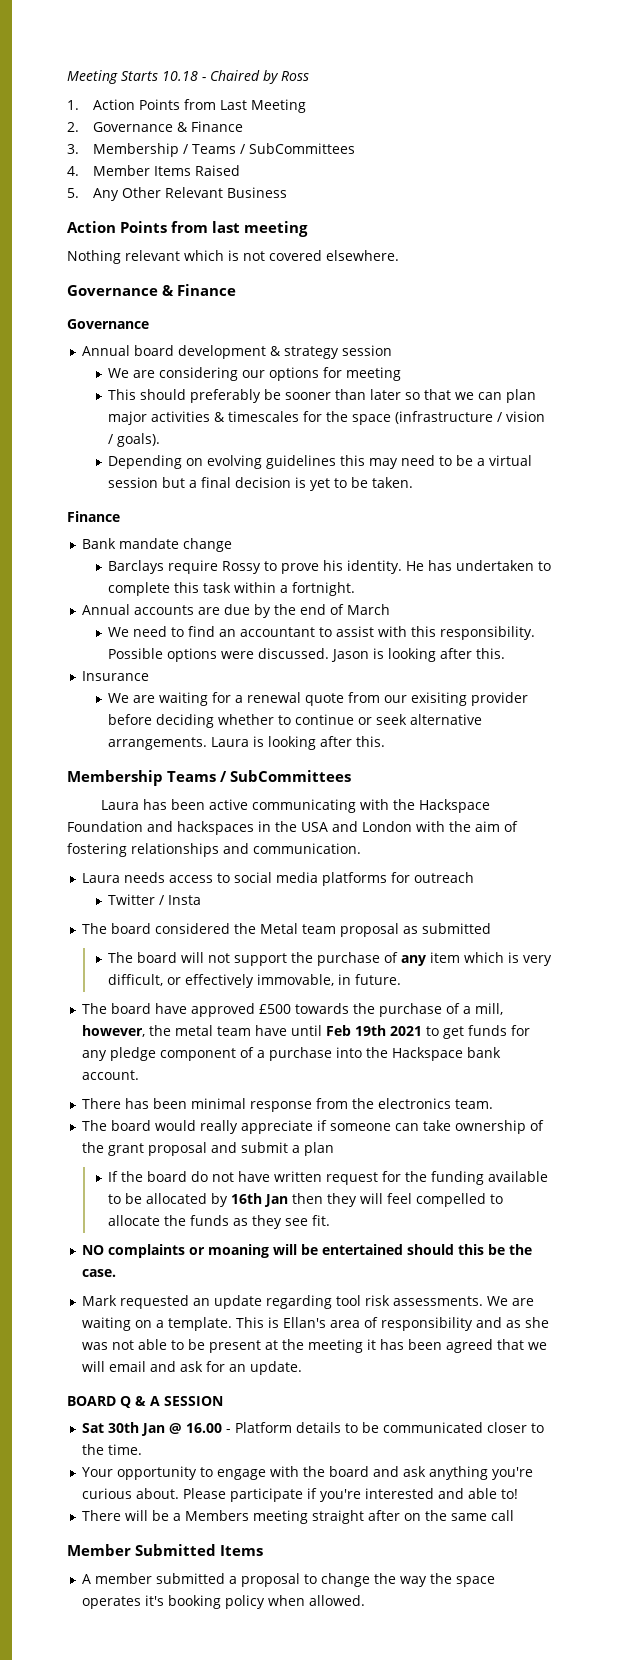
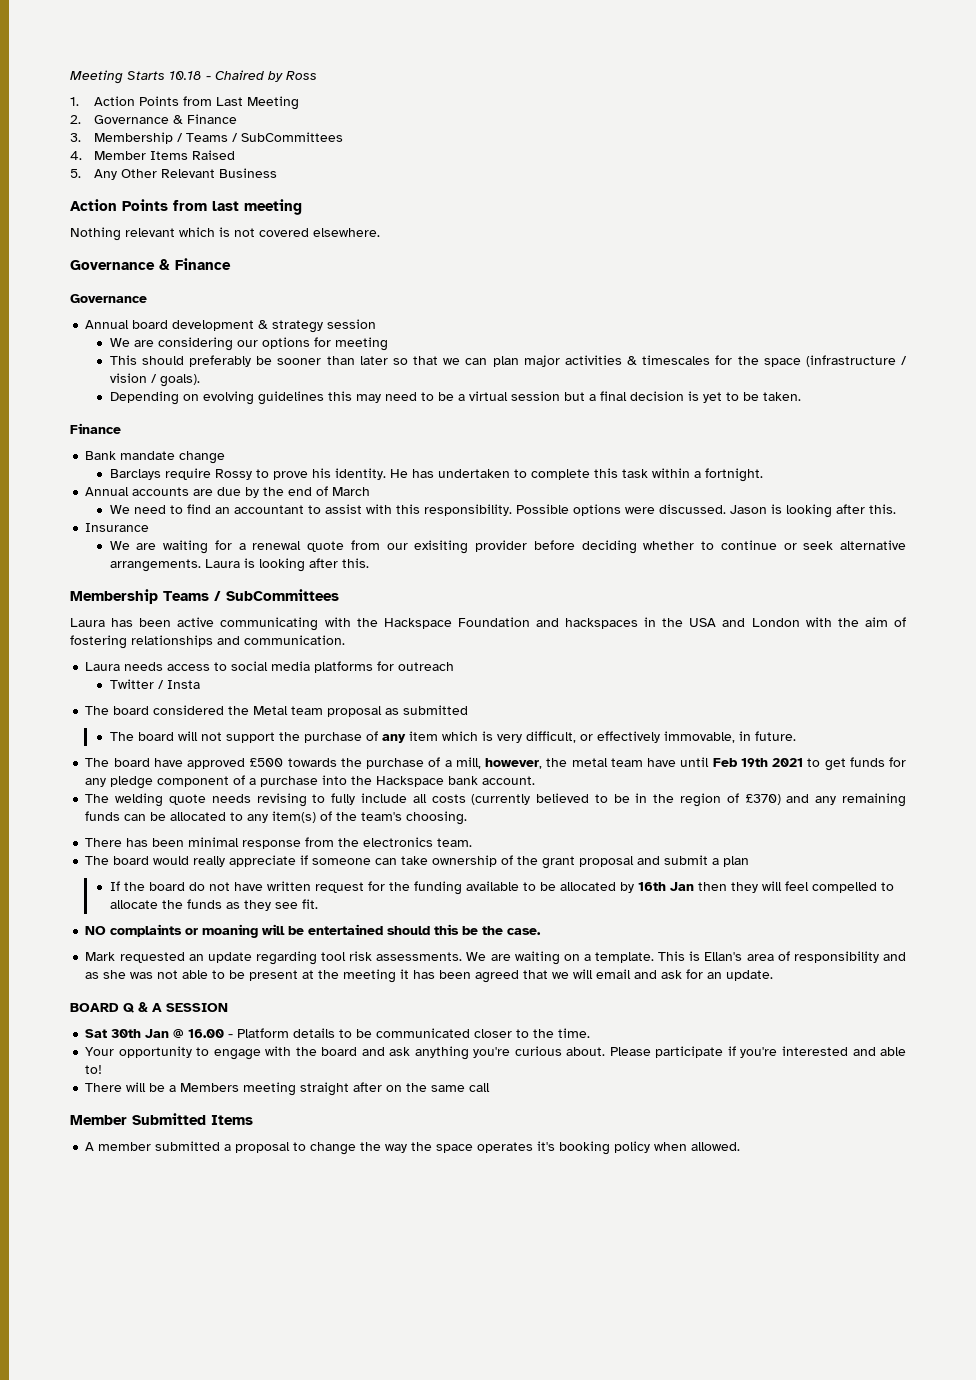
+ The welding quote needs revising to fully include all costs (currently believed to be in the region of £370) and any remaining funds can be allocated to any item(s) of the team's choosing.

